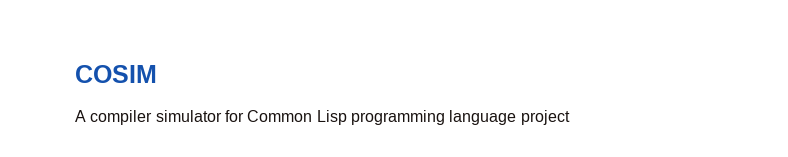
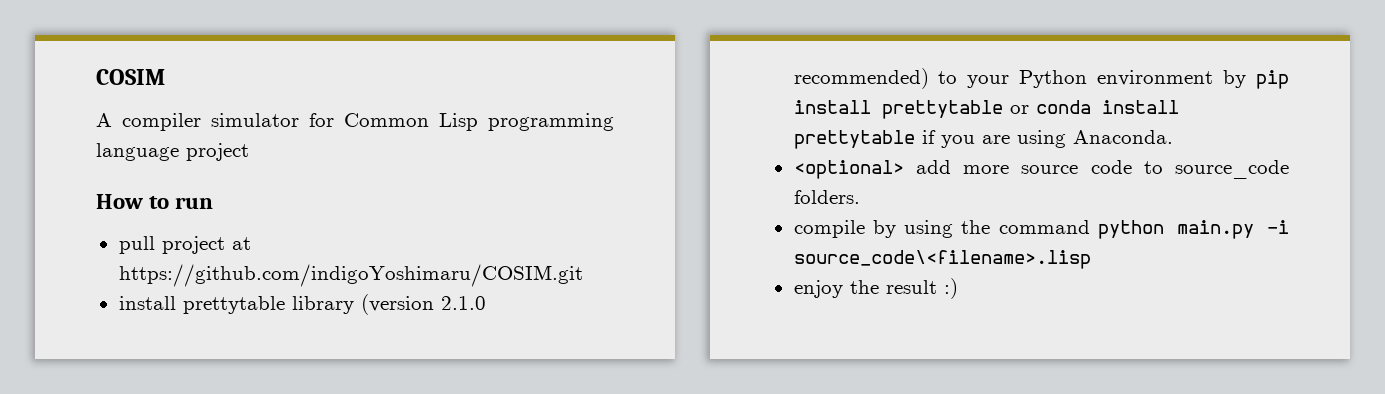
+ How to run
+ pull project at https://github.com/indigoYoshimaru/COSIM.git
+ install prettytable library (version 2.1.0 recommended) to your Python environment by pip install prettytable or conda install prettytable if you are using Anaconda.
+ <optional> add more source code to source_code folders.
+ compile by using the command python main.py -i source_code\<filename>.lisp
+ enjoy the result :)

